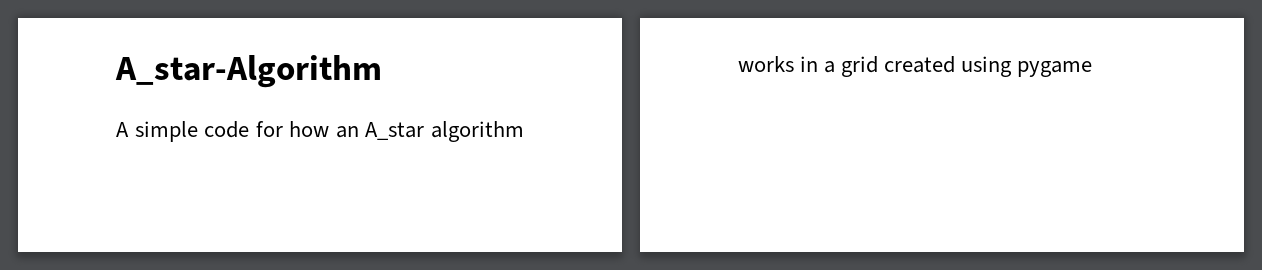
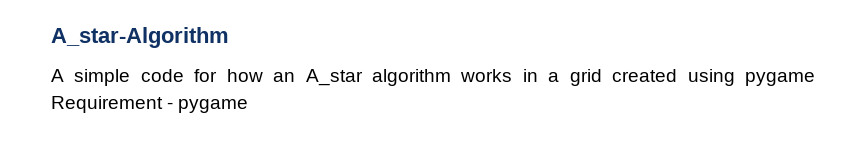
- A simple code for how an A_star algorithm works in a grid created using pygame
+ A simple code for how an A_star algorithm works in a grid created using pygame Requirement - pygame

